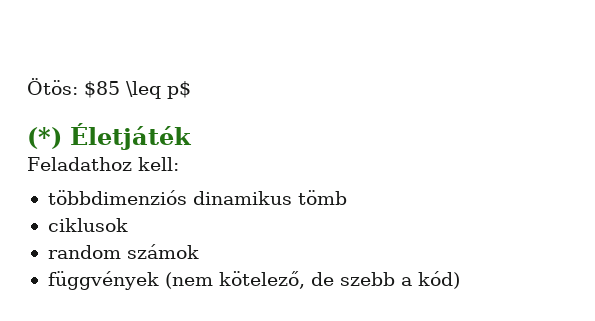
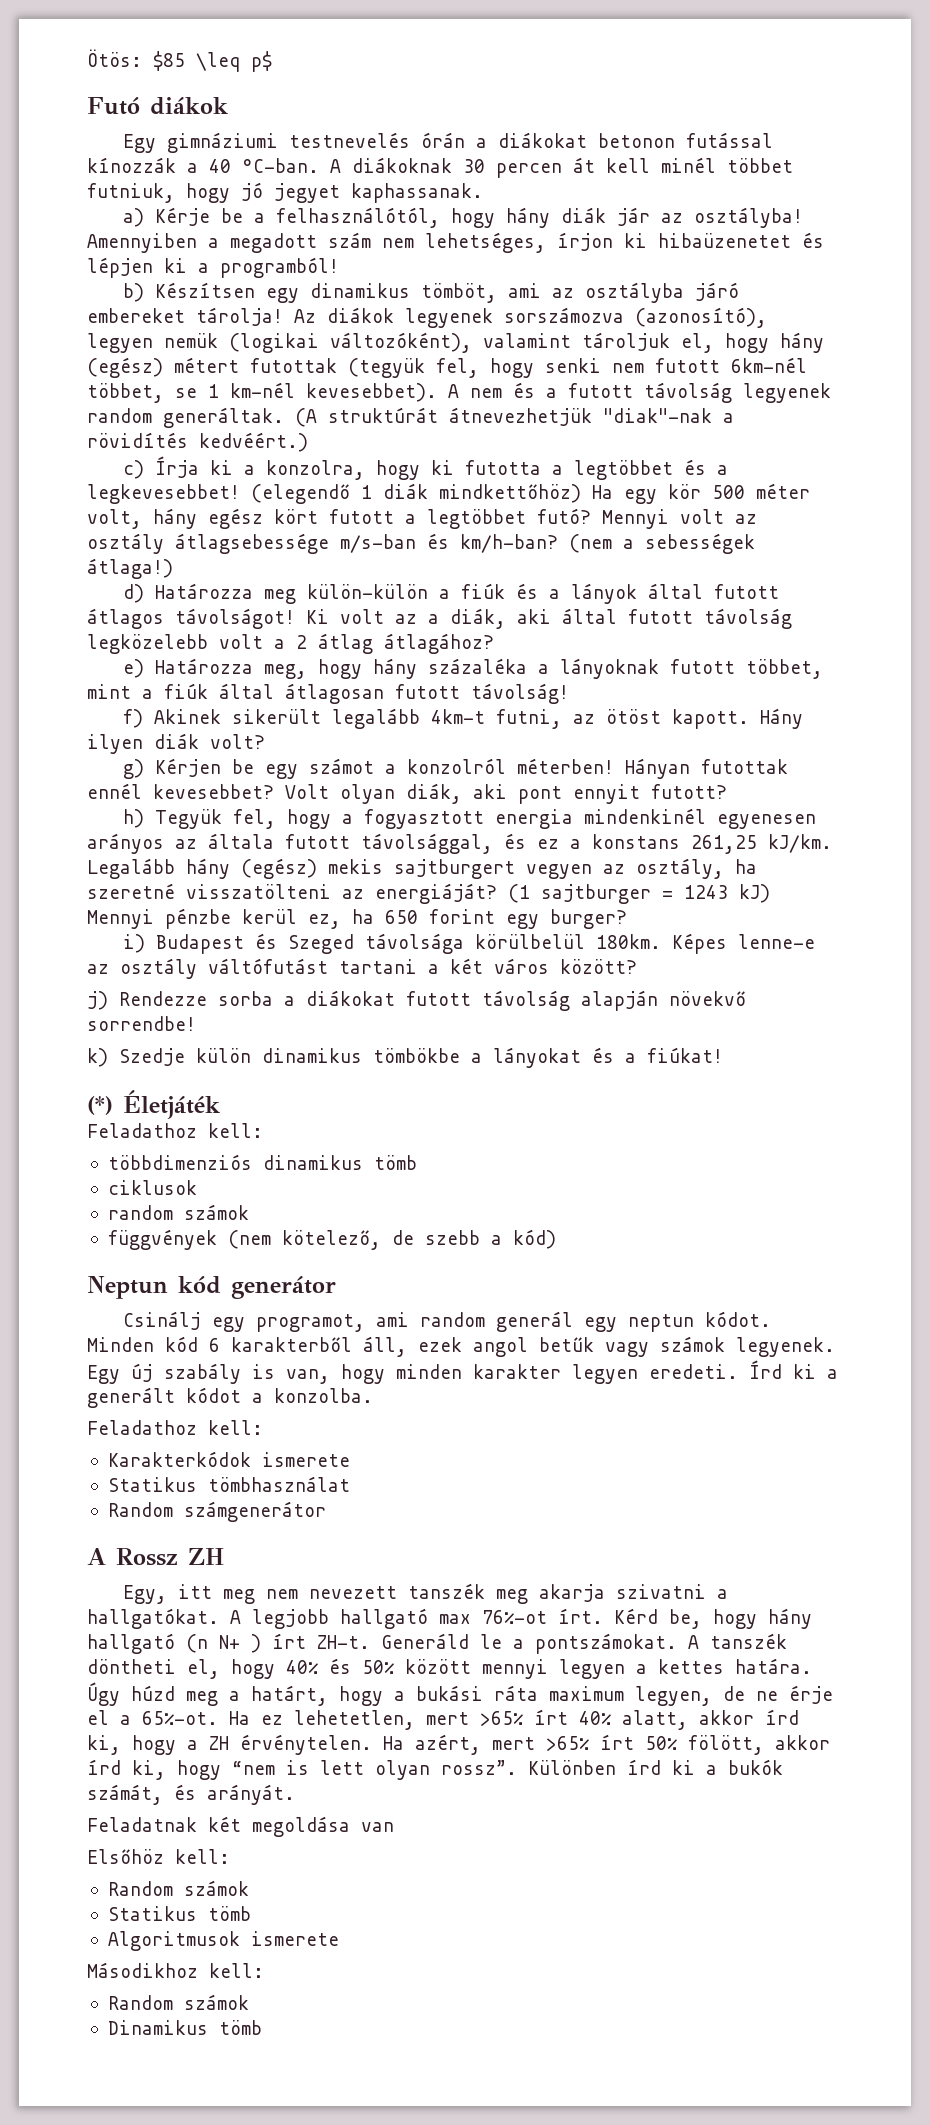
+ Futó diákok
+ Egy gimnáziumi testnevelés órán a diákokat betonon futással kínozzák a 40 °C-ban. A diákoknak 30 percen át kell minél többet futniuk, hogy jó jegyet kaphassanak.
+ a) Kérje be a felhasználótól, hogy hány diák jár az osztályba! Amennyiben a megadott szám nem lehetséges, írjon ki hibaüzenetet és lépjen ki a programból!
+ b) Készítsen egy dinamikus tömböt, ami az osztályba járó embereket tárolja! Az diákok legyenek sorszámozva (azonosító), legyen nemük (logikai változóként), valamint tároljuk el, hogy hány (egész) métert futottak (tegyük fel, hogy senki nem futott 6km-nél többet, se 1 km-nél kevesebbet). A nem és a futott távolság legyenek random generáltak. (A struktúrát átnevezhetjük "diak"-nak a rövidítés kedvéért.)
+ c) Írja ki a konzolra, hogy ki futotta a legtöbbet és a legkevesebbet! (elegendő 1 diák mindkettőhöz) Ha egy kör 500 méter volt, hány egész kört futott a legtöbbet futó? Mennyi volt az osztály átlagsebessége m/s-ban és km/h-ban? (nem a sebességek átlaga!)
+ d) Határozza meg külön-külön a fiúk és a lányok által futott átlagos távolságot! Ki volt az a diák, aki által futott távolság legközelebb volt a 2 átlag átlagához?
+ e) Határozza meg, hogy hány százaléka a lányoknak futott többet, mint a fiúk által átlagosan futott távolság!
+ f) Akinek sikerült legalább 4km-t futni, az ötöst kapott. Hány ilyen diák volt?
+ g) Kérjen be egy számot a konzolról méterben! Hányan futottak ennél kevesebbet? Volt olyan diák, aki pont ennyit futott?
+ h) Tegyük fel, hogy a fogyasztott energia mindenkinél egyenesen arányos az általa futott távolsággal, és ez a konstans 261,25 kJ/km. Legalább hány (egész) mekis sajtburgert vegyen az osztály, ha szeretné visszatölteni az energiáját? (1 sajtburger = 1243 kJ) Mennyi pénzbe kerül ez, ha 650 forint egy burger?
+ i) Budapest és Szeged távolsága körülbelül 180km. Képes lenne-e az osztály váltófutást tartani a két város között?
+ j) Rendezze sorba a diákokat futott távolság alapján növekvő sorrendbe!
+ k) Szedje külön dinamikus tömbökbe a lányokat és a fiúkat!
+ Neptun kód generátor
+ Csinálj egy programot, ami random generál egy neptun kódot. Minden kód 6 karakterből áll, ezek angol betűk vagy számok legyenek. Egy új szabály is van, hogy minden karakter legyen eredeti. Írd ki a generált kódot a konzolba.
+ Feladathoz kell:
+ Karakterkódok ismerete
+ Statikus tömbhasználat
+ Random számgenerátor
+ A Rossz ZH
+ Egy, itt meg nem nevezett tanszék meg akarja szivatni a hallgatókat. A legjobb hallgató max 76%-ot írt. Kérd be, hogy hány hallgató (n N+ ) írt ZH-t. Generáld le a pontszámokat. A tanszék döntheti el, hogy 40% és 50% között mennyi legyen a kettes határa. Úgy húzd meg a határt, hogy a bukási ráta maximum legyen, de ne érje el a 65%-ot. Ha ez lehetetlen, mert >65% írt 40% alatt, akkor írd ki, hogy a ZH érvénytelen. Ha azért, mert >65% írt 50% fölött, akkor írd ki, hogy “nem is lett olyan rossz”. Különben írd ki a bukók számát, és arányát.
+ Feladatnak két megoldása van
+ Elsőhöz kell:
+ Random számok
+ Statikus tömb
+ Algoritmusok ismerete
+ Másodikhoz kell:
+ Random számok
+ Dinamikus tömb

